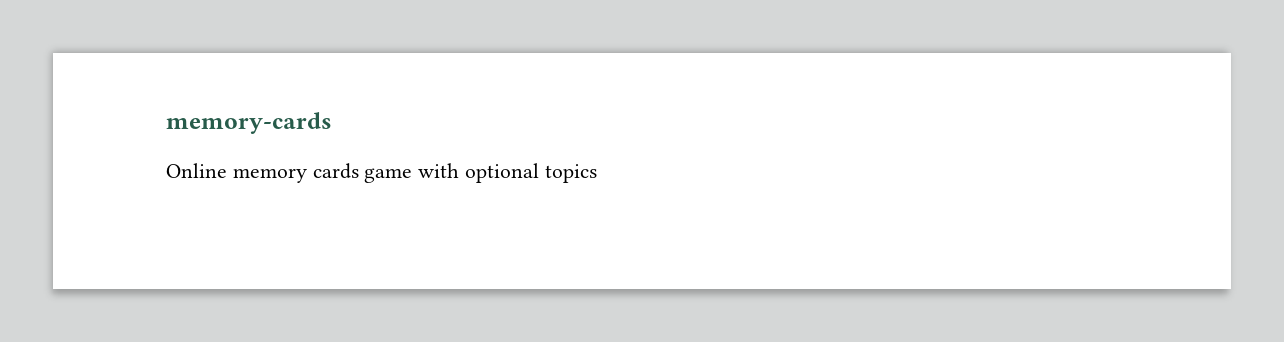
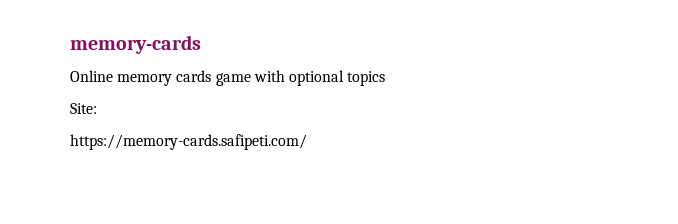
+ Site:
+ https://memory-cards.safipeti.com/

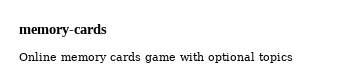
- Site:
- https://memory-cards.safipeti.com/

